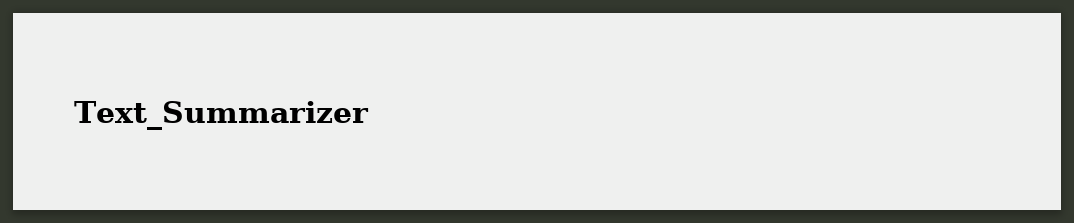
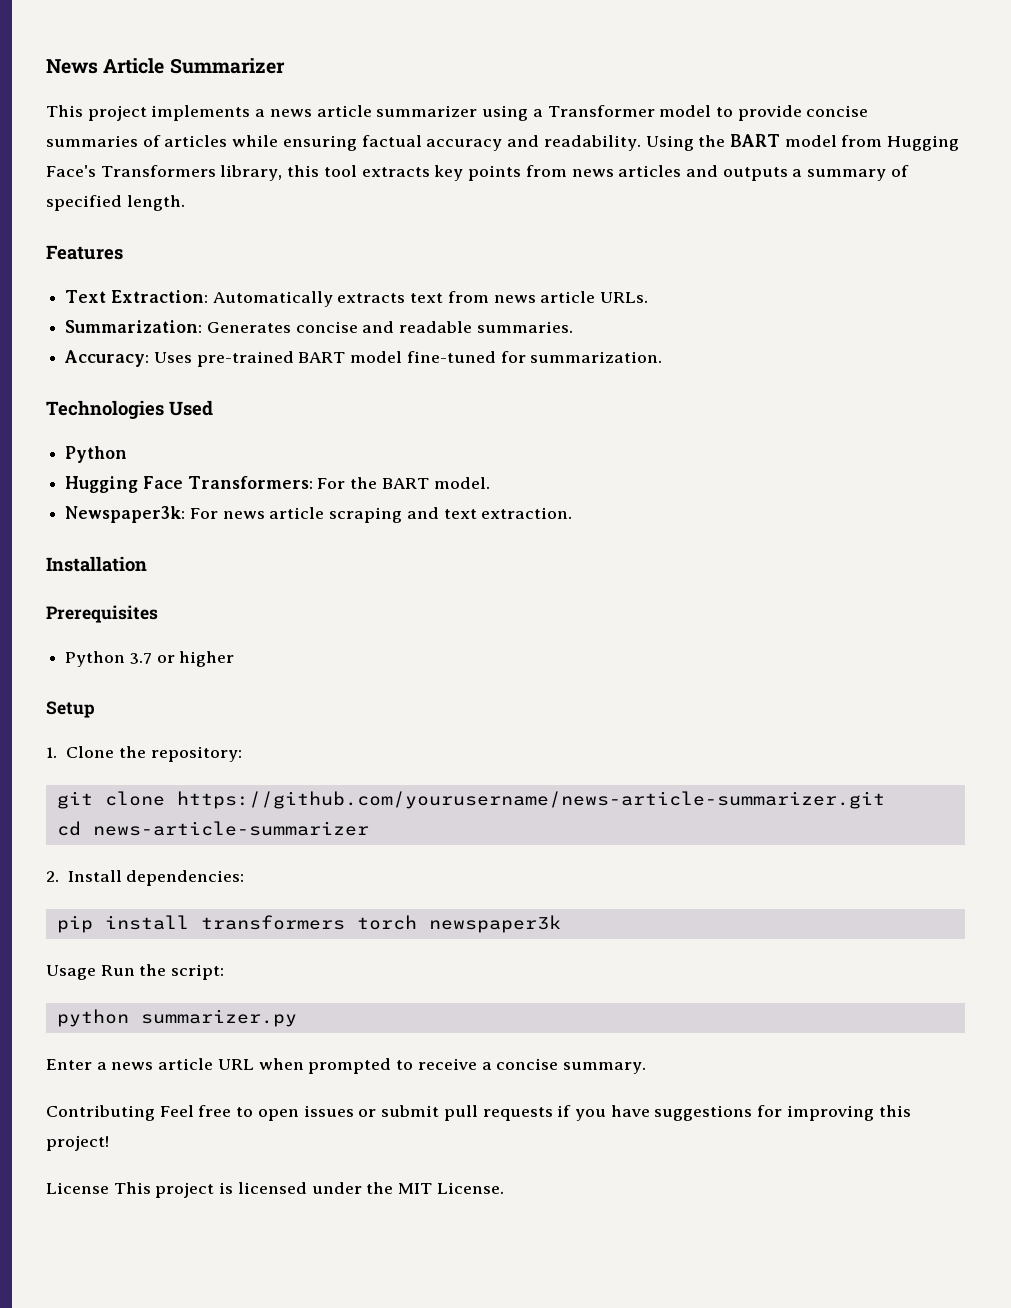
- Text_Summarizer
+ News Article Summarizer
+ This project implements a news article summarizer using a Transformer model to provide concise summaries of articles while ensuring factual accuracy and readability. Using the BART model from Hugging Face's Transformers library, this tool extracts key points from news articles and outputs a summary of specified length.
+ Features
+ Text Extraction: Automatically extracts text from news article URLs.
+ Summarization: Generates concise and readable summaries.
+ Accuracy: Uses pre-trained BART model fine-tuned for summarization.
+ Technologies Used
+ Python
+ Hugging Face Transformers: For the BART model.
+ Newspaper3k: For news article scraping and text extraction.
+ Installation
+ Prerequisites
+ Python 3.7 or higher
+ Setup
+ 1. Clone the repository:
+ git clone https://github.com/yourusername/news-article-summarizer.git
+ cd news-article-summarizer
+ 2. Install dependencies:
+ pip install transformers torch newspaper3k
+ Usage Run the script:
+ python summarizer.py
+ Enter a news article URL when prompted to receive a concise summary.
+ Contributing Feel free to open issues or submit pull requests if you have suggestions for improving this project!
+ License This project is licensed under the MIT License.

